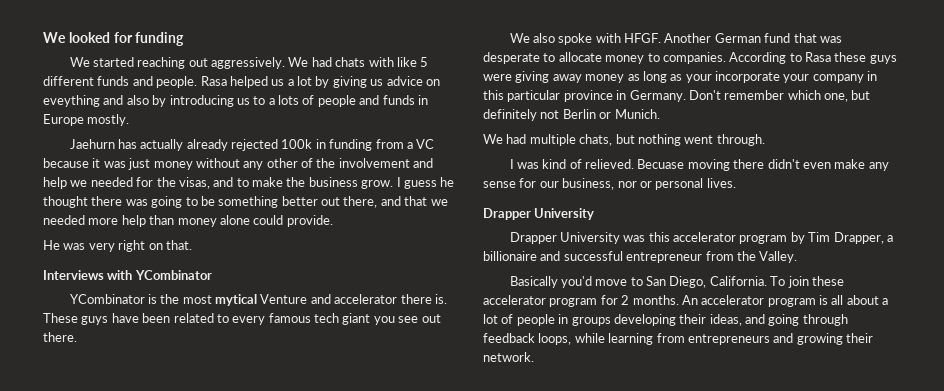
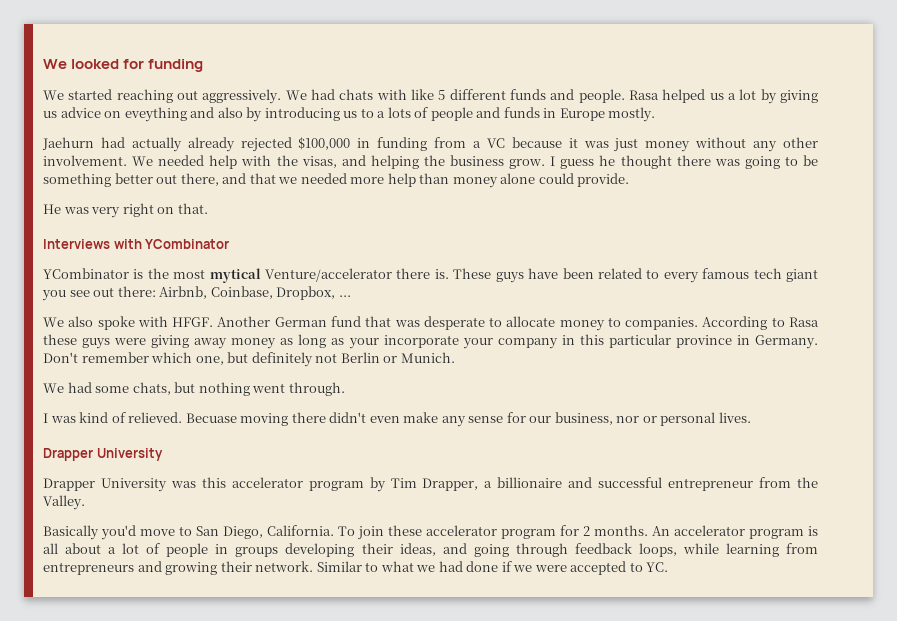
- Jaehurn has actually already rejected 100k in funding from a VC because it was just money without any other of the involvement and help we needed for the visas, and to make the business grow.
+ Jaehurn had actually already rejected $100,000 in funding from a VC because it was just money without any other involvement. We needed help with the visas, and helping the business grow.
- YCombinator is the most mytical Venture and accelerator there is.
+ YCombinator is the most mytical Venture/accelerator there is.
- These guys have been related to every famous tech giant you see out there.
+ These guys have been related to every famous tech giant you see out there: Airbnb, Coinbase, Dropbox, ...
- We had multiple chats, but nothing went through.
+ We had some chats, but nothing went through.
+ Similar to what we had done if we were accepted to YC.

